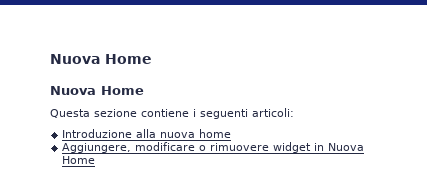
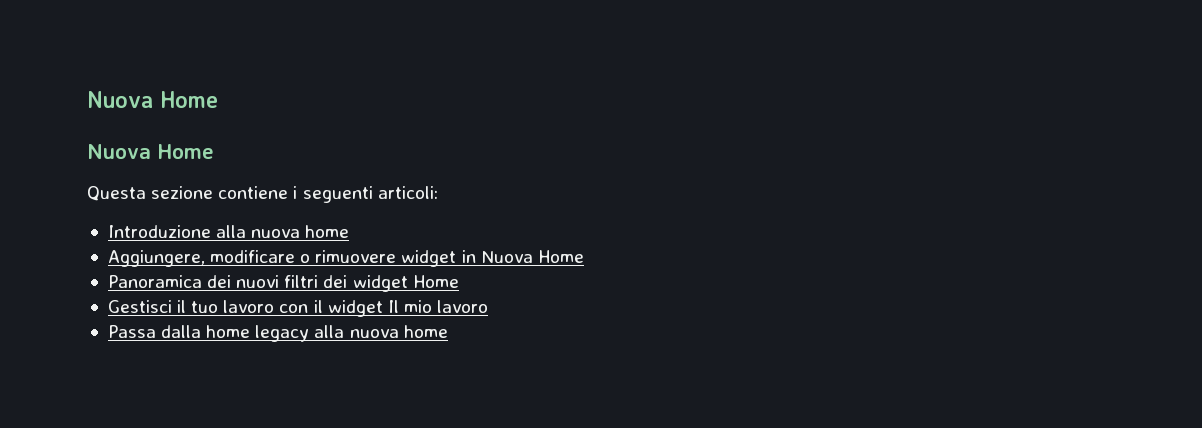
+ Panoramica dei nuovi filtri dei widget Home
+ Gestisci il tuo lavoro con il widget Il mio lavoro
+ Passa dalla home legacy alla nuova home

